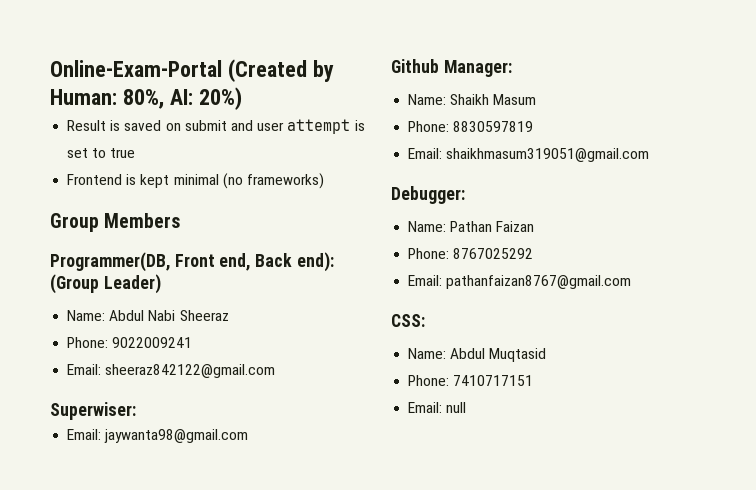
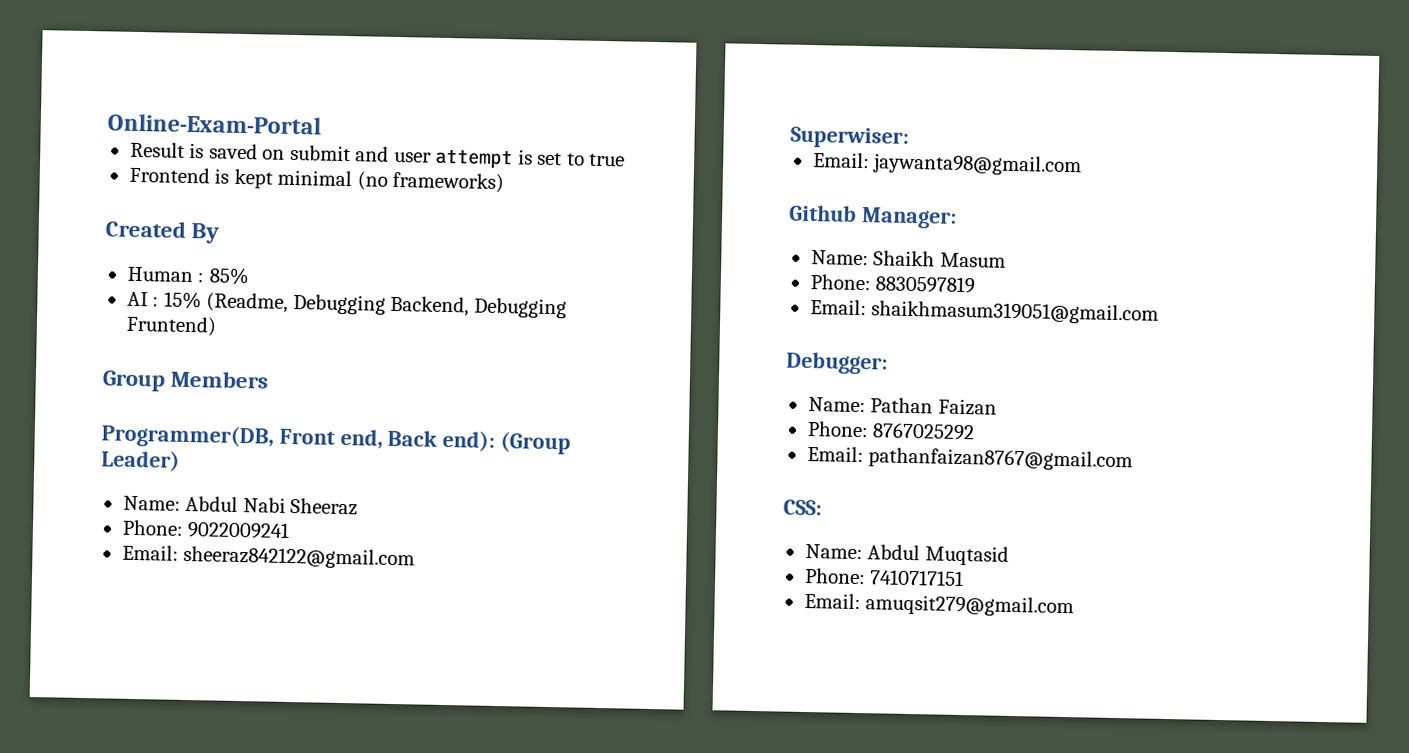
- Online-Exam-Portal (Created by Human: 80%, AI: 20%)
+ Online-Exam-Portal
+ Created By
+ Human : 85%
+ AI : 15% (Readme, Debugging Backend, Debugging Fruntend)
- Email: null
+ Email: amuqsit279@gmail.com

